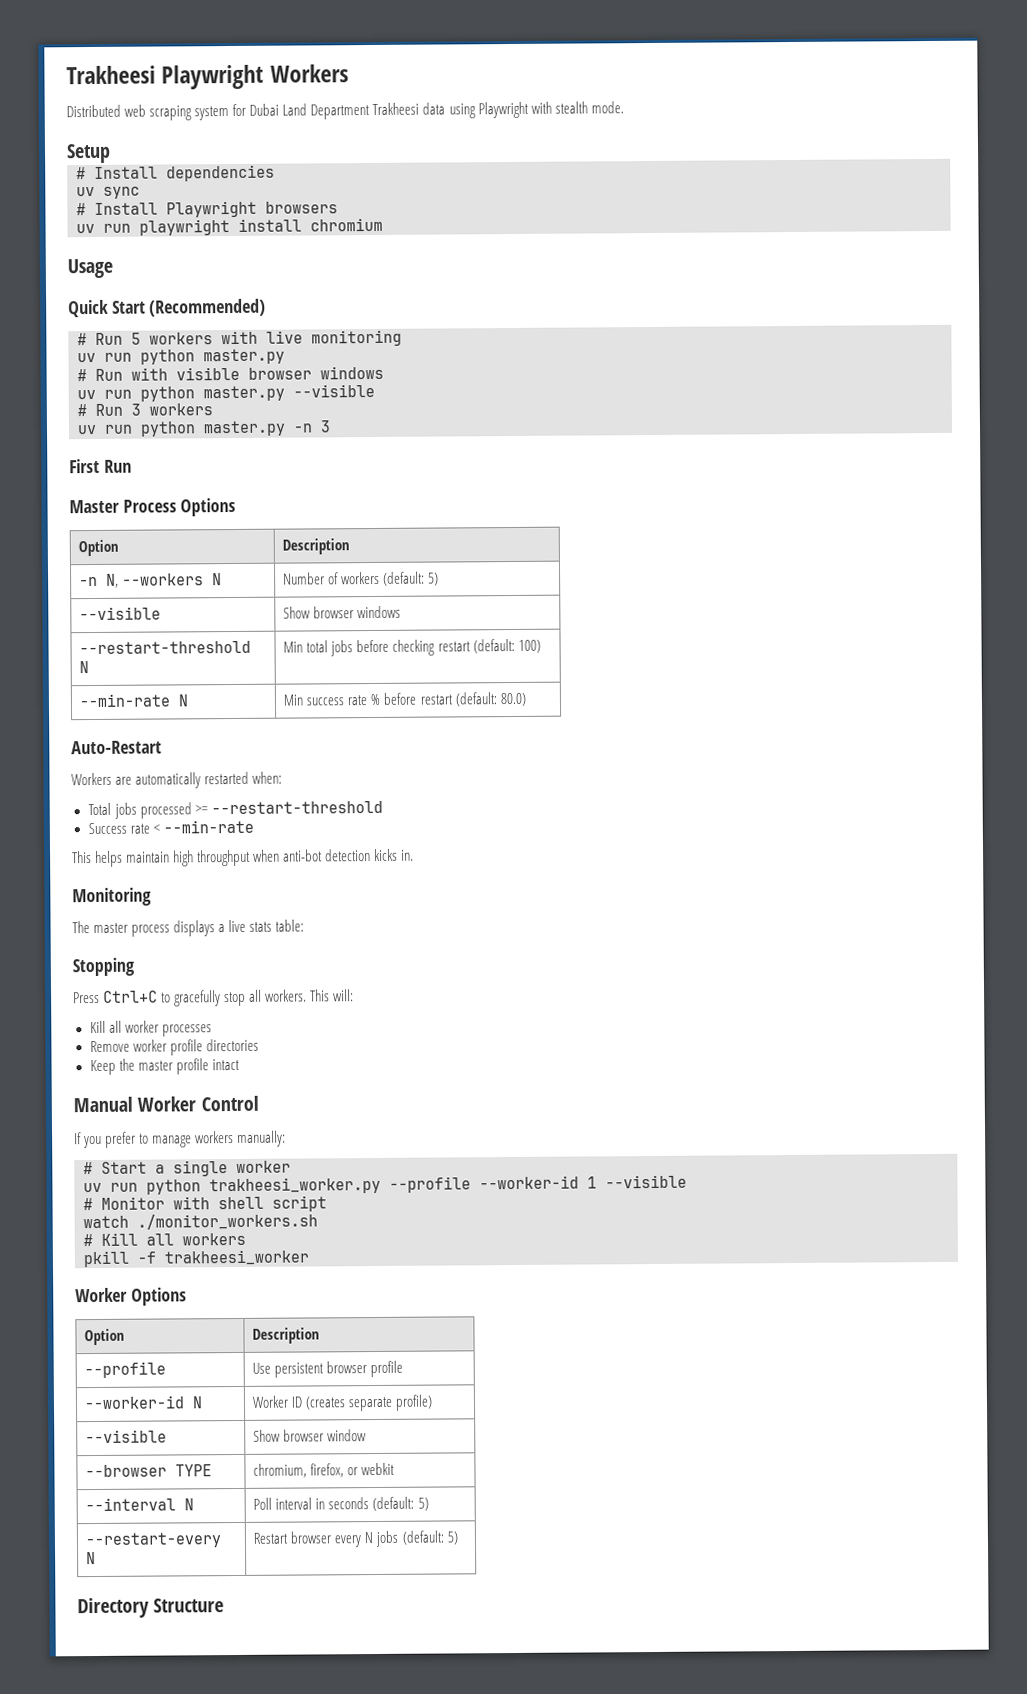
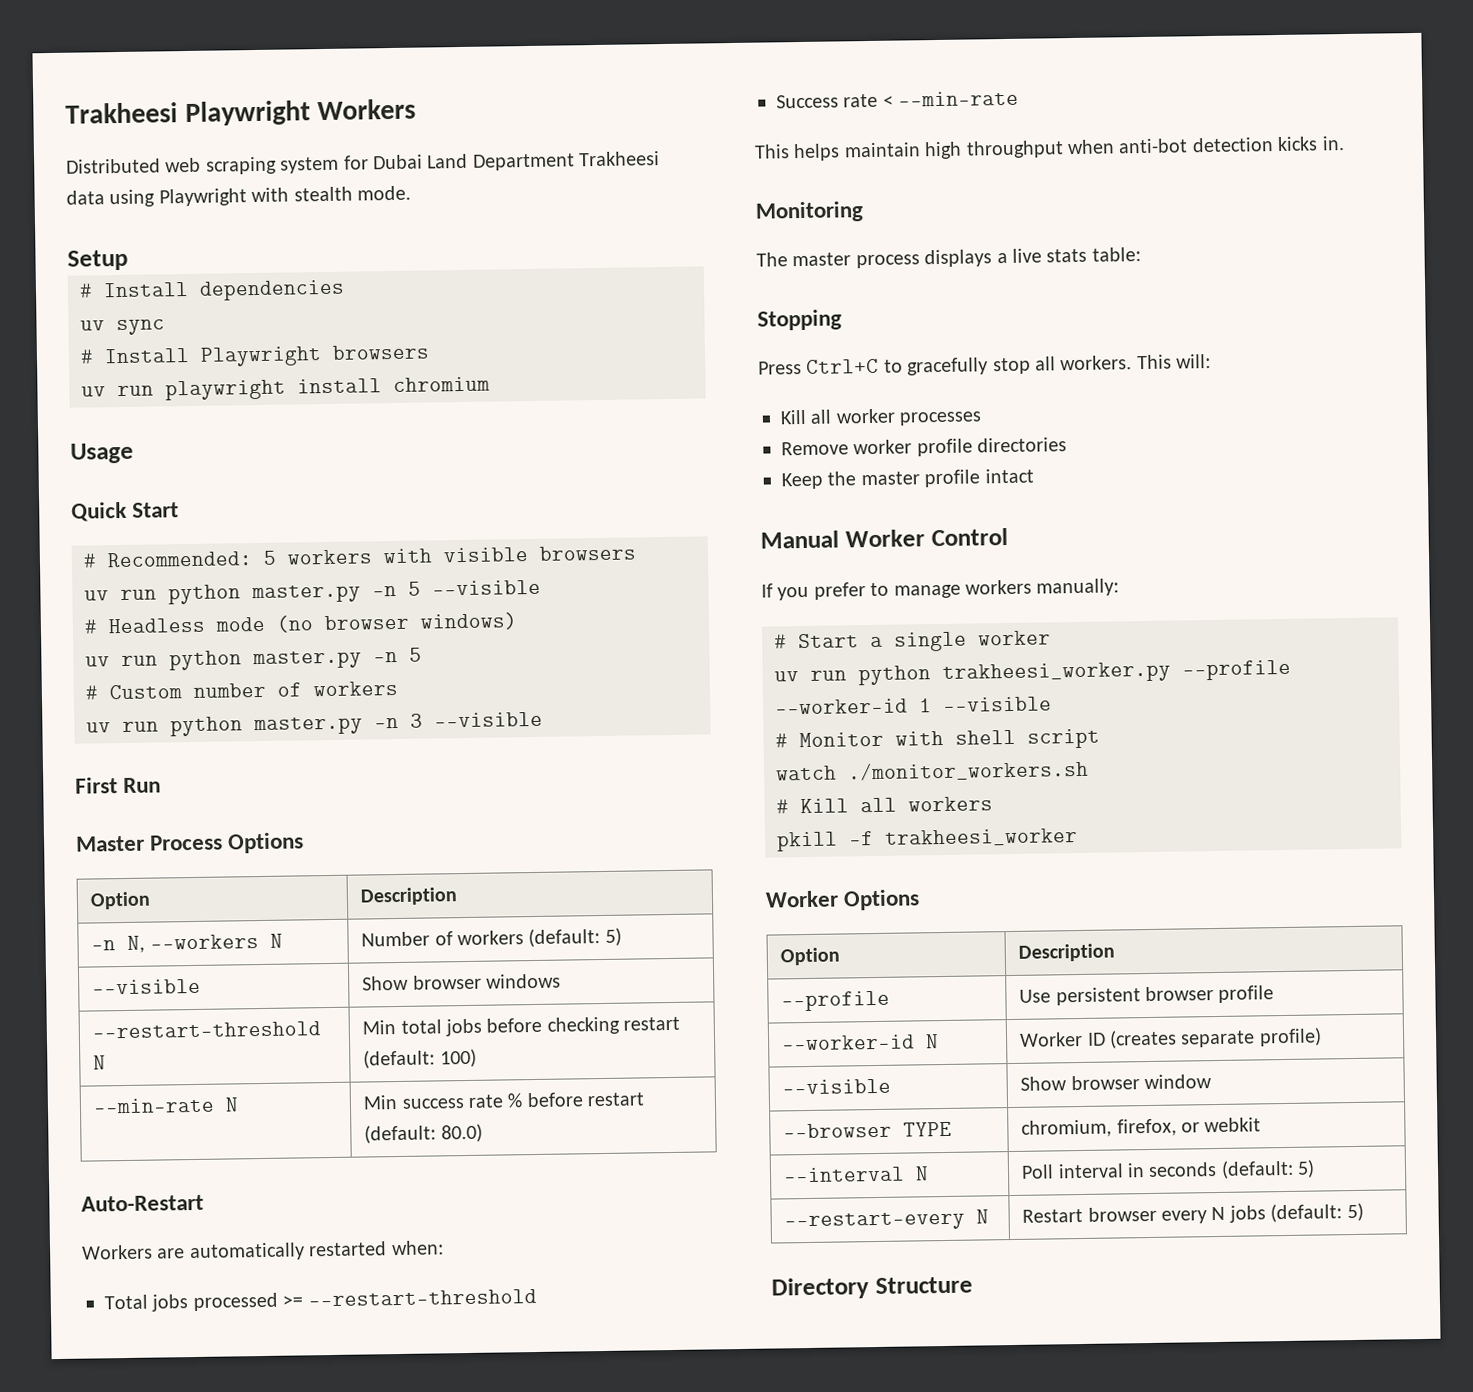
- Quick Start (Recommended)
- # Run 5 workers with live monitoring
- uv run python master.py
- # Run with visible browser windows
- uv run python master.py --visible
- # Run 3 workers
+ Quick Start
+ # Recommended: 5 workers with visible browsers
+ uv run python master.py -n 5 --visible
+ # Headless mode (no browser windows)
+ uv run python master.py -n 5
+ # Custom number of workers
- uv run python master.py -n 3
+ uv run python master.py -n 3 --visible

